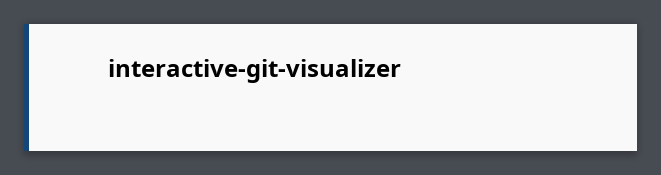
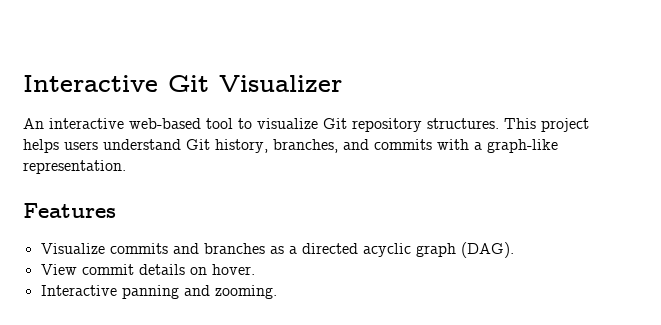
- interactive-git-visualizer
+ Interactive Git Visualizer
+ An interactive web-based tool to visualize Git repository structures. This project helps users understand Git history, branches, and commits with a graph-like representation.
+ Features
+ Visualize commits and branches as a directed acyclic graph (DAG).
+ View commit details on hover.
+ Interactive panning and zooming.

